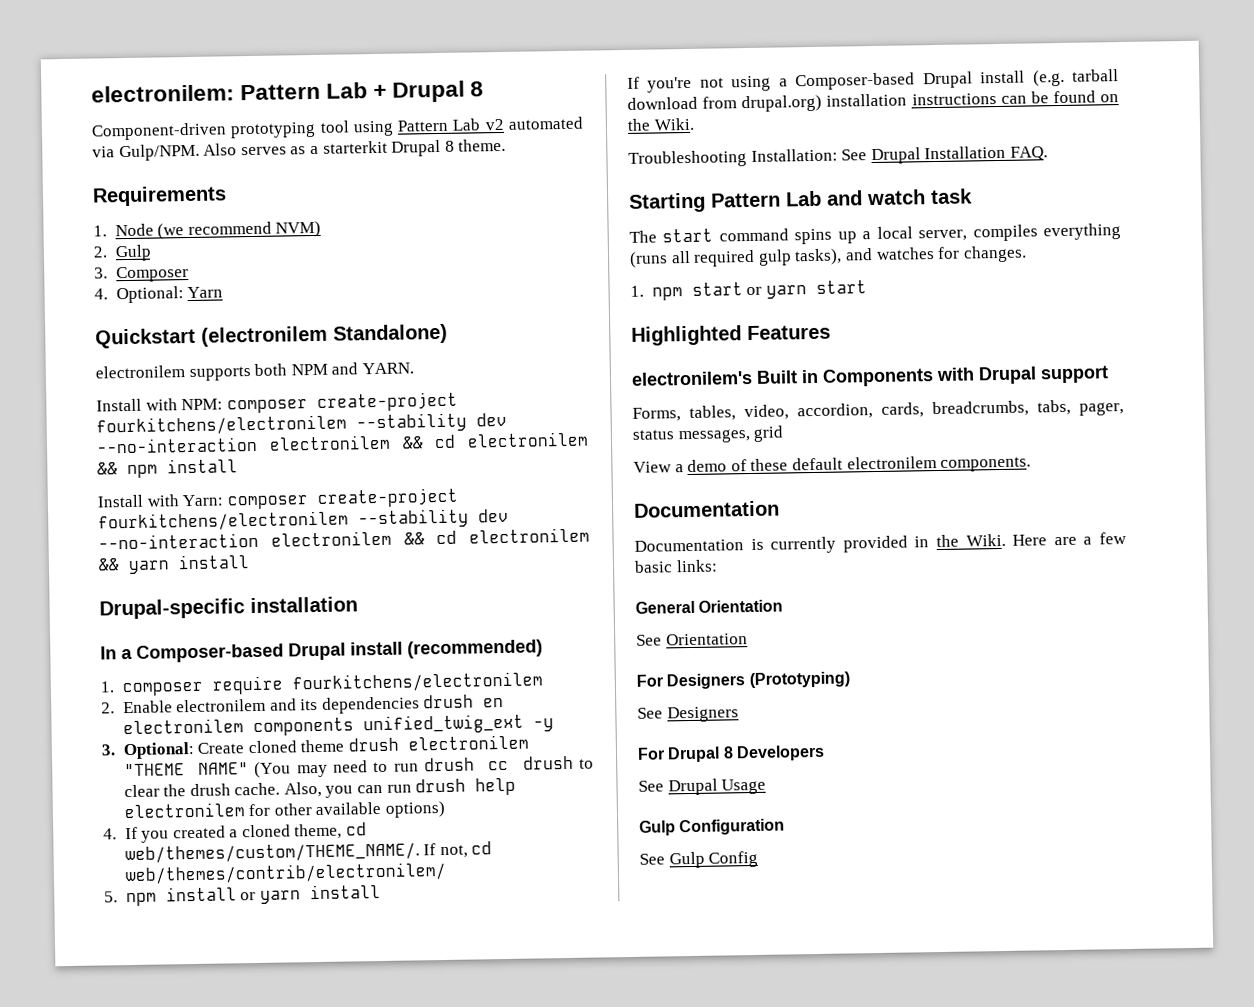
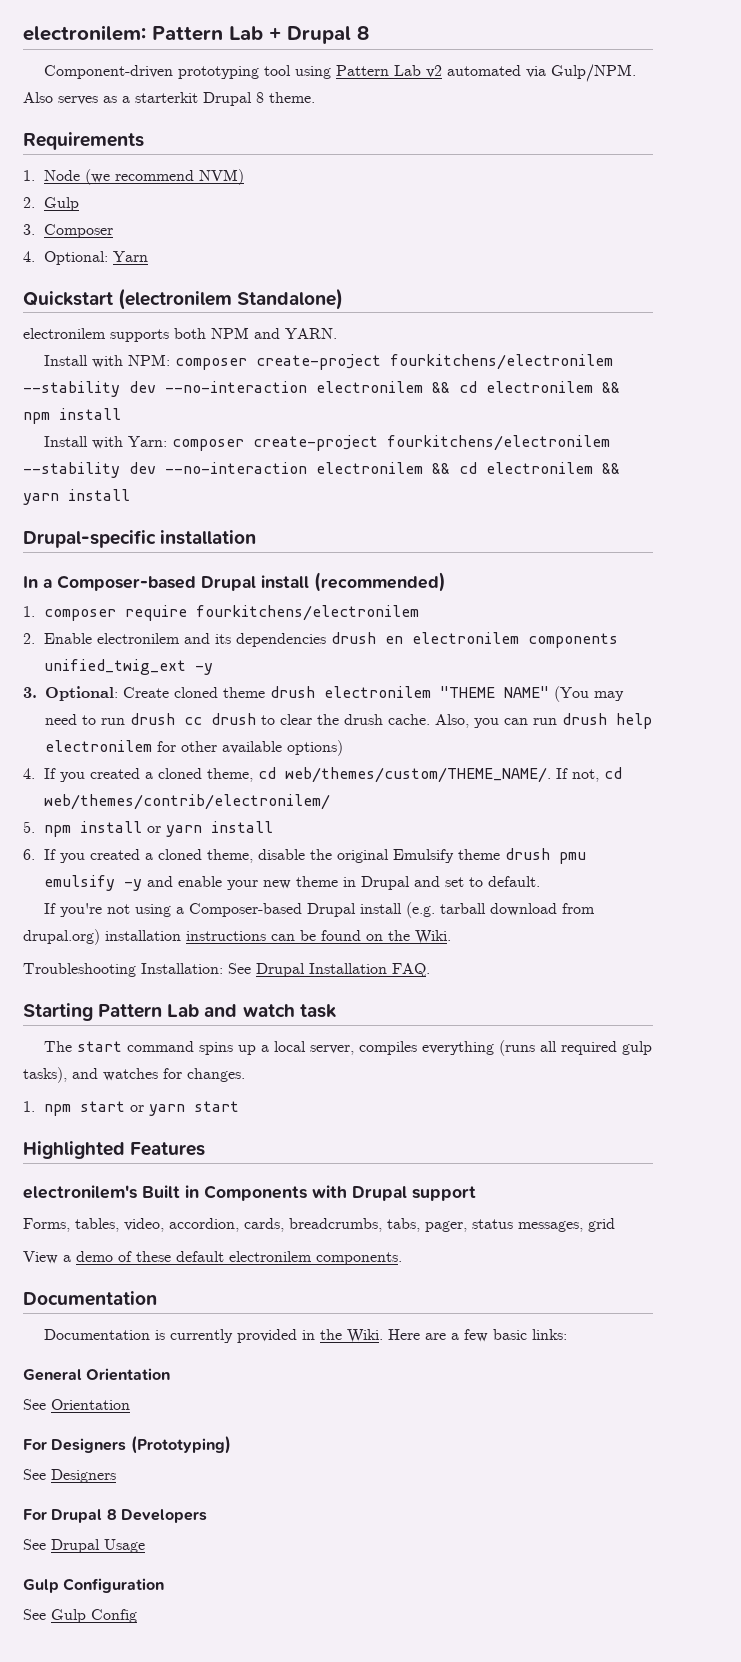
+ 6. If you created a cloned theme, disable the original Emulsify theme drush pmu emulsify -y and enable your new theme in Drupal and set to default.

